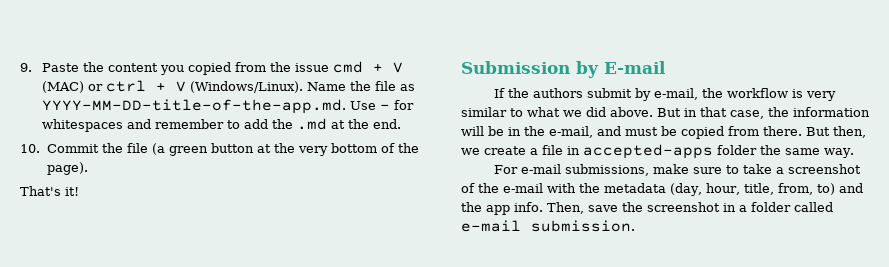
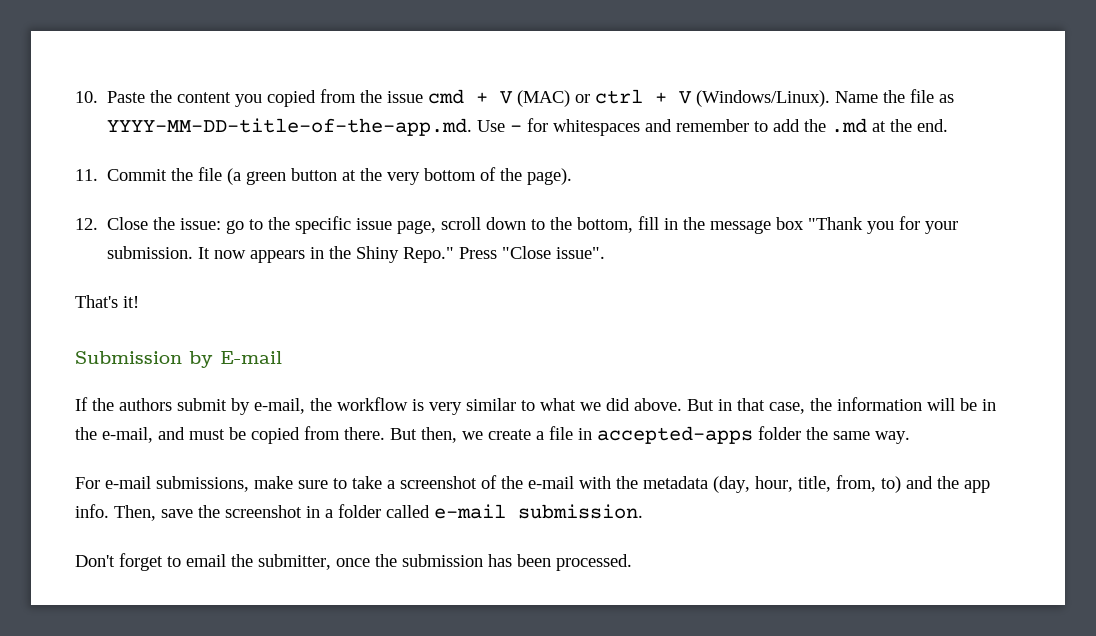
- 9. Paste the content you copied from the issue cmd + V (MAC) or ctrl + V (Windows/Linux).
+ 10. Paste the content you copied from the issue cmd + V (MAC) or ctrl + V (Windows/Linux).
- 10. Commit the file (a green button at the very bottom of the page).
+ 11. Commit the file (a green button at the very bottom of the page).
+ 12. Close the issue: go to the specific issue page, scroll down to the bottom, fill in the message box "Thank you for your submission. It now appears in the Shiny Repo." Press "Close issue".
+ Don't forget to email the submitter, once the submission has been processed.

